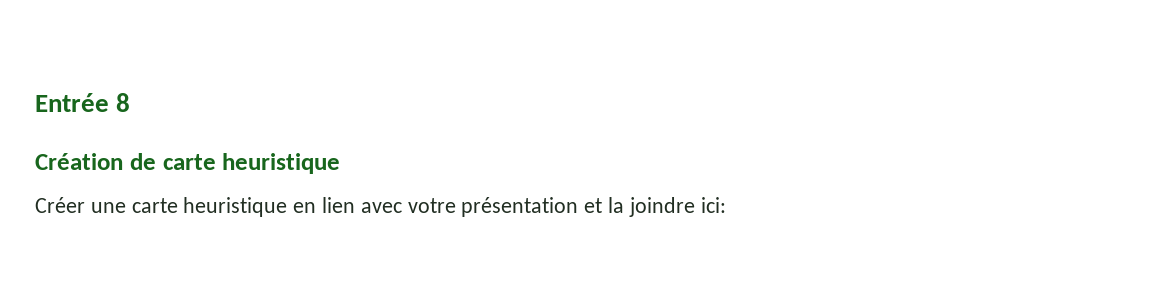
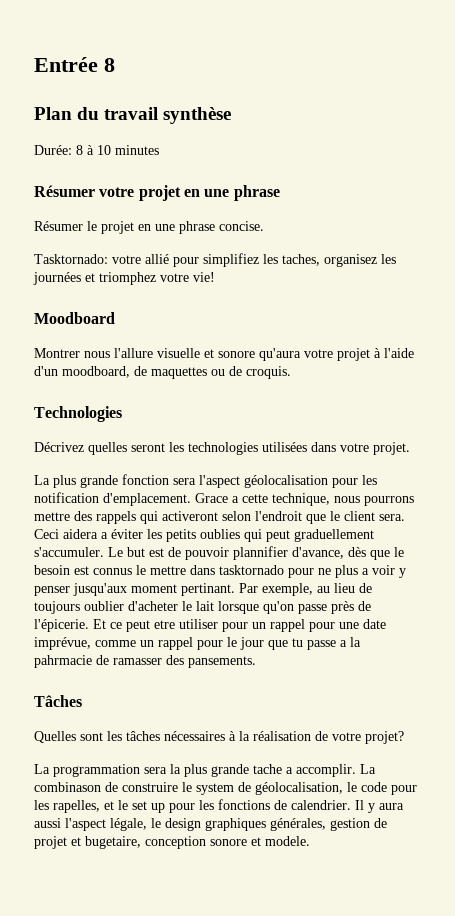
- Création de carte heuristique
- Créer une carte heuristique en lien avec votre présentation et la joindre ici:
+ Plan du travail synthèse
+ Durée: 8 à 10 minutes
+ Résumer votre projet en une phrase
+ Résumer le projet en une phrase concise.
+ Tasktornado: votre allié pour simplifiez les taches, organisez les journées et triomphez votre vie!
+ Moodboard
+ Montrer nous l'allure visuelle et sonore qu'aura votre projet à l'aide d'un moodboard, de maquettes ou de croquis.
+ Technologies
+ Décrivez quelles seront les technologies utilisées dans votre projet.
+ La plus grande fonction sera l'aspect géolocalisation pour les notification d'emplacement. Grace a cette technique, nous pourrons mettre des rappels qui activeront selon l'endroit que le client sera. Ceci aidera a éviter les petits oublies qui peut graduellement s'accumuler. Le but est de pouvoir plannifier d'avance, dès que le besoin est connus le mettre dans tasktornado pour ne plus a voir y penser jusqu'aux moment pertinant. Par exemple, au lieu de toujours oublier d'acheter le lait lorsque qu'on passe près de l'épicerie. Et ce peut etre utiliser pour un rappel pour une date imprévue, comme un rappel pour le jour que tu passe a la pahrmacie de ramasser des pansements.
+ Tâches
+ Quelles sont les tâches nécessaires à la réalisation de votre projet?
+ La programmation sera la plus grande tache a accomplir. La combinason de construire le system de géolocalisation, le code pour les rapelles, et le set up pour les fonctions de calendrier. Il y aura aussi l'aspect légale, le design graphiques générales, gestion de projet et bugetaire, conception sonore et modele.

